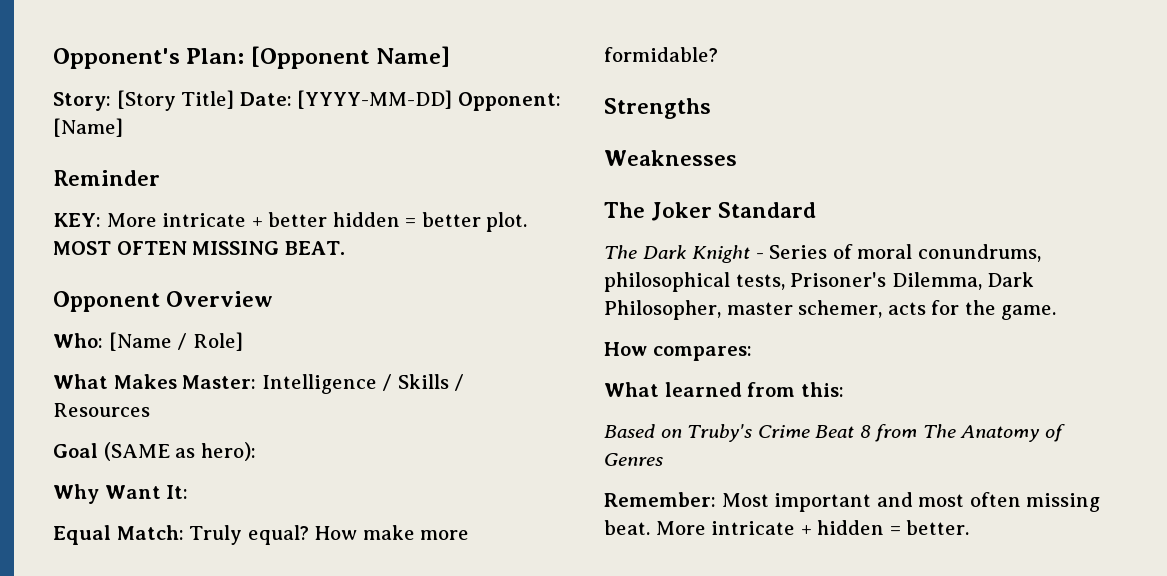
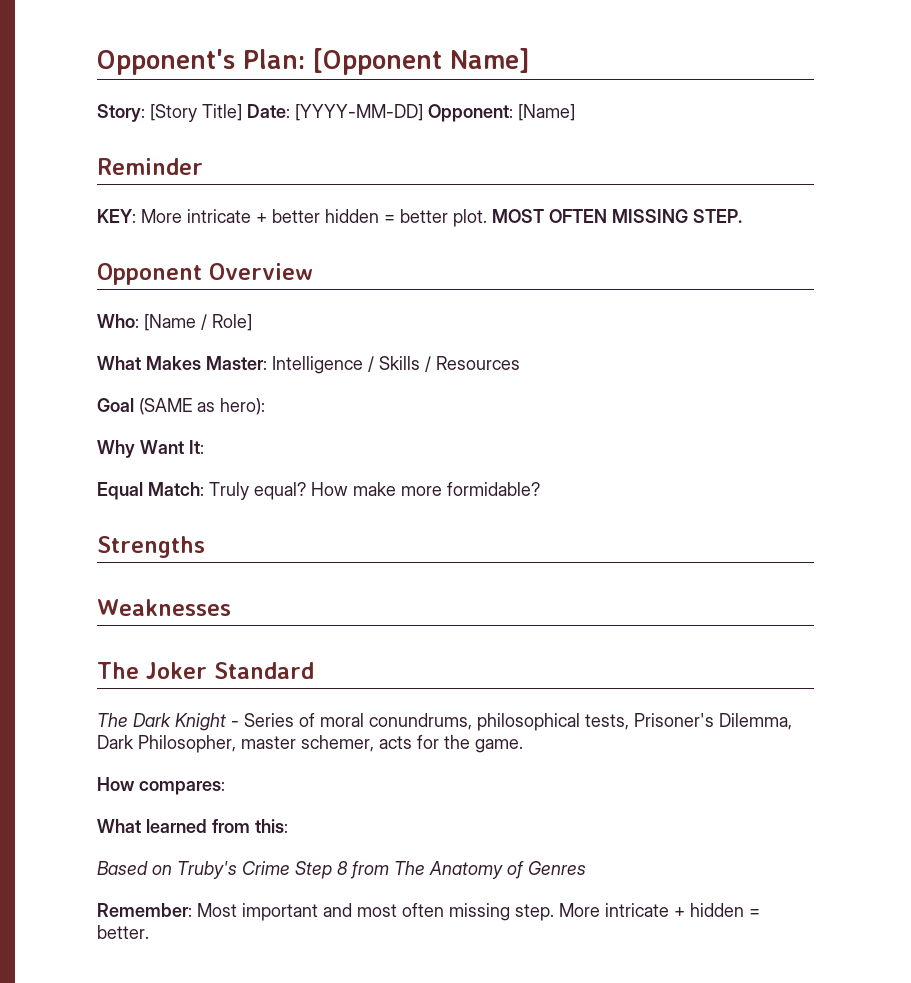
- MOST OFTEN MISSING BEAT.
+ MOST OFTEN MISSING STEP.
- Based on Truby's Crime Beat 8 from The Anatomy of Genres
+ Based on Truby's Crime Step 8 from The Anatomy of Genres
- Remember: Most important and most often missing beat.
+ Remember: Most important and most often missing step.

